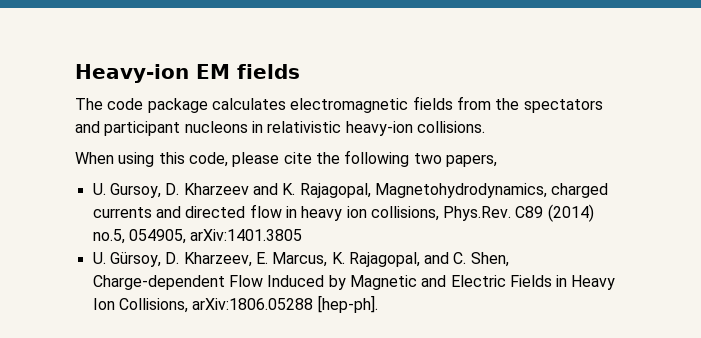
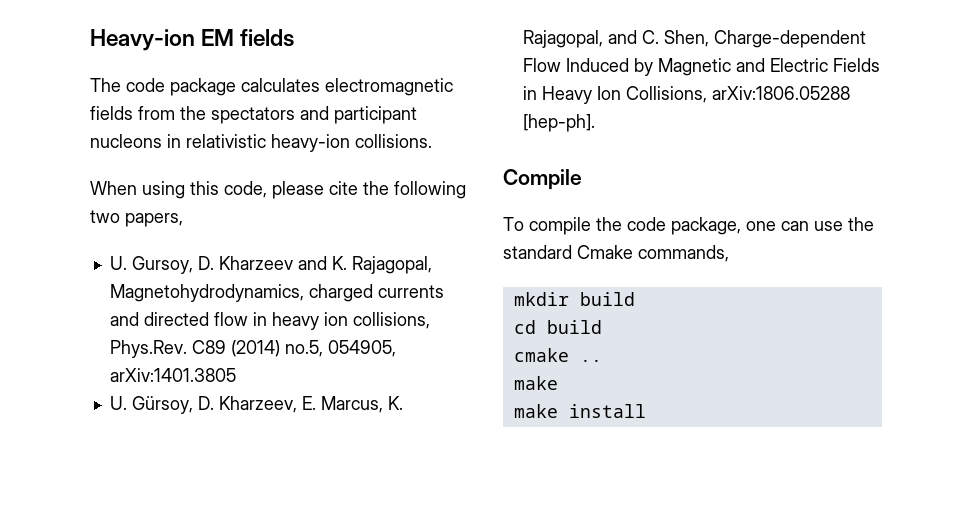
+ Compile
+ To compile the code package, one can use the standard Cmake commands,
+ mkdir build
+ cd build
+ cmake ..
+ make
+ make install

